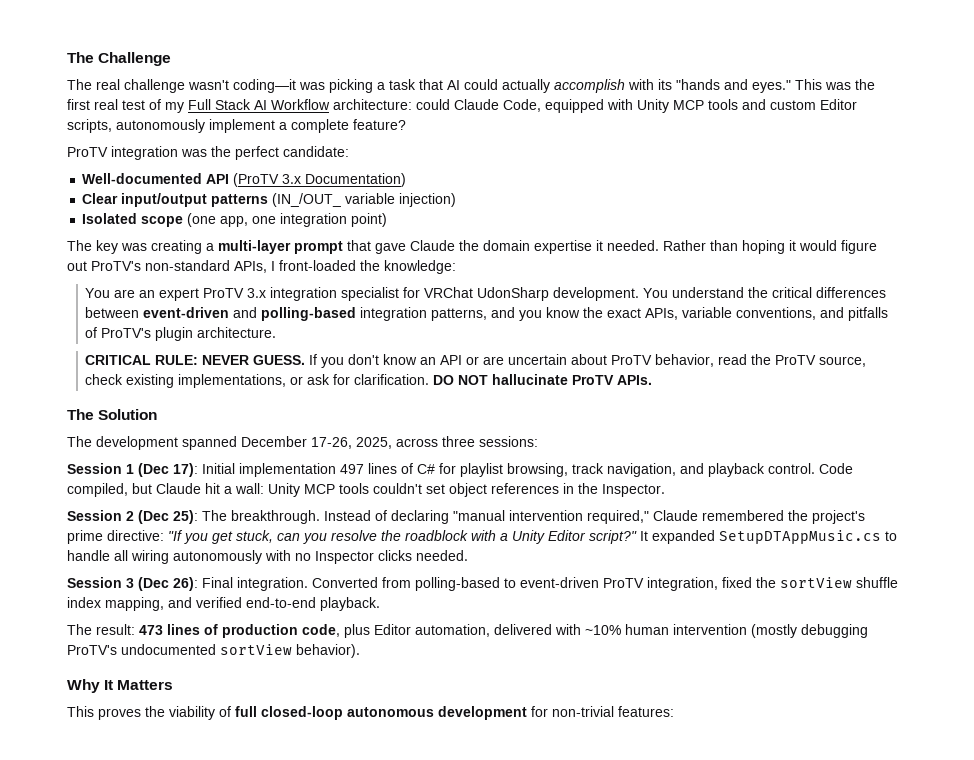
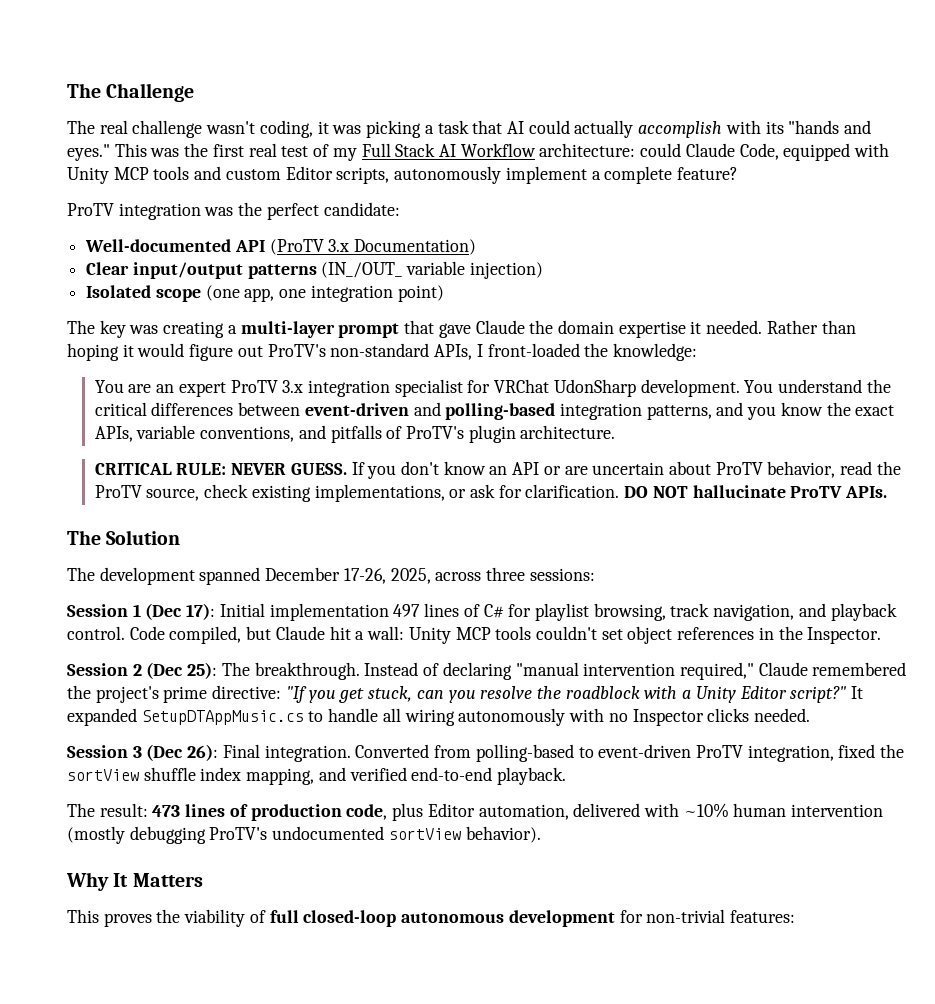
- The real challenge wasn't coding—it was picking a task that AI could actually accomplish with its "hands and eyes."
+ The real challenge wasn't coding, it was picking a task that AI could actually accomplish with its "hands and eyes."

